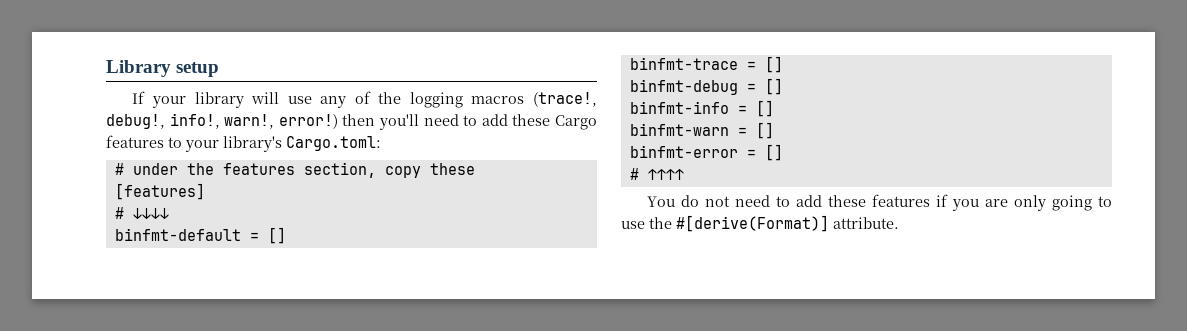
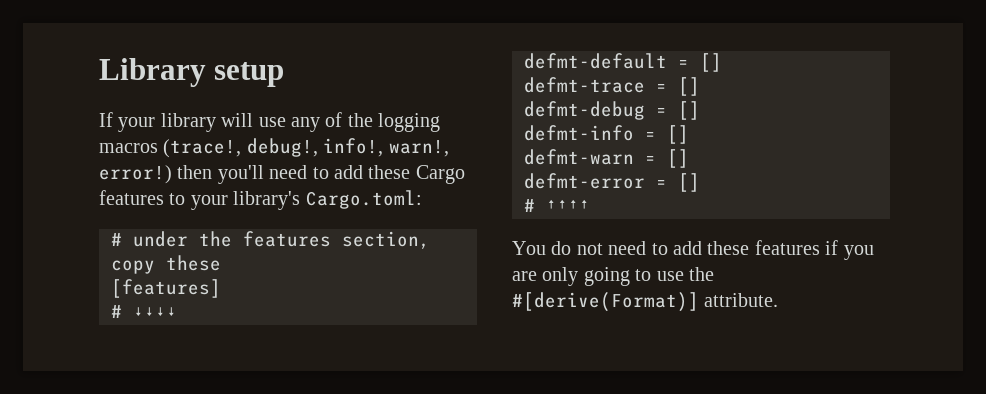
- binfmt-default = []
- binfmt-trace = []
- binfmt-debug = []
- binfmt-info = []
- binfmt-warn = []
- binfmt-error = []
+ defmt-default = []
+ defmt-trace = []
+ defmt-debug = []
+ defmt-info = []
+ defmt-warn = []
+ defmt-error = []

